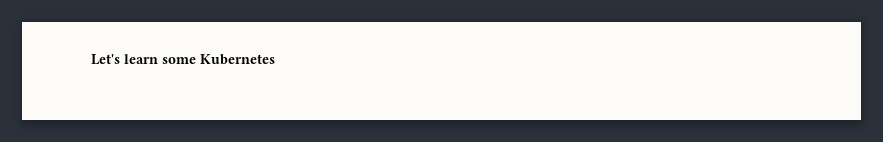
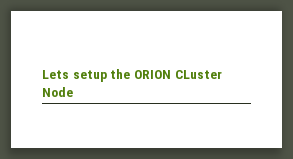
- Let's learn some Kubernetes
+ Lets setup the ORION CLuster Node

